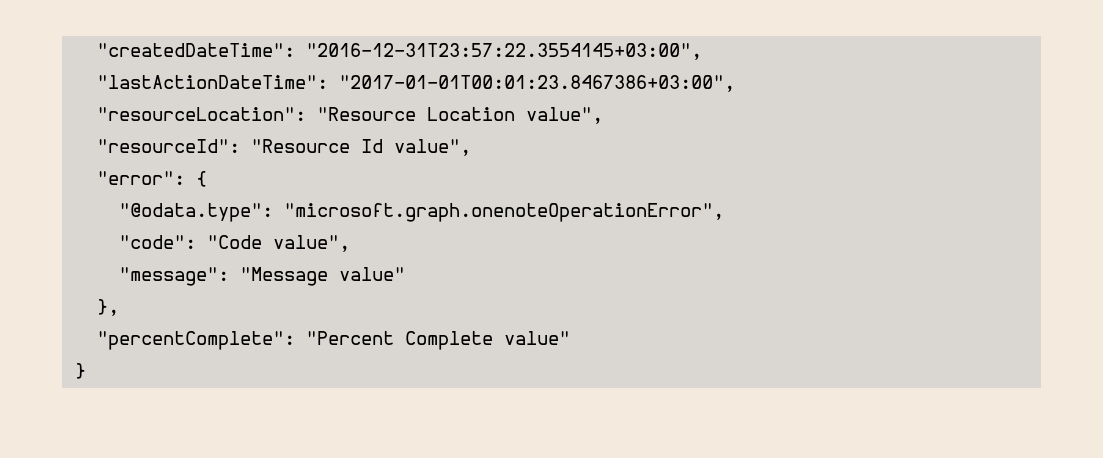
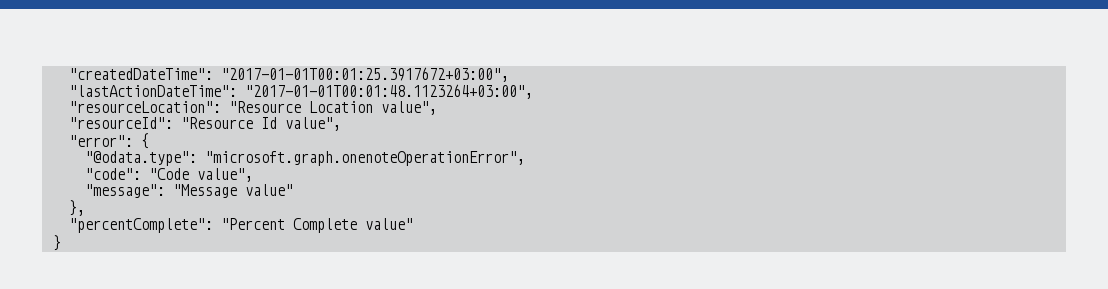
- "createdDateTime": "2016-12-31T23:57:22.3554145+03:00",
+ "createdDateTime": "2017-01-01T00:01:25.3917672+03:00",
- "lastActionDateTime": "2017-01-01T00:01:23.8467386+03:00",
+ "lastActionDateTime": "2017-01-01T00:01:48.1123264+03:00",

